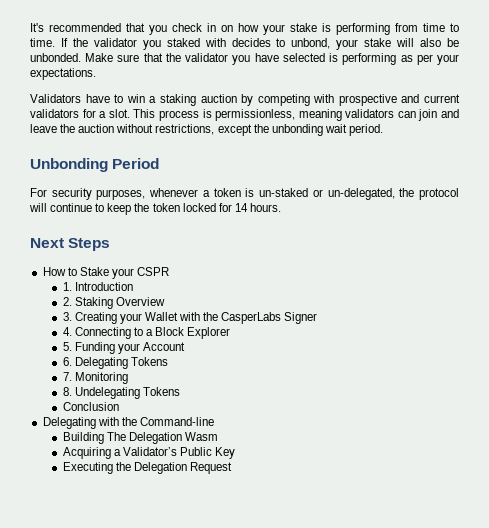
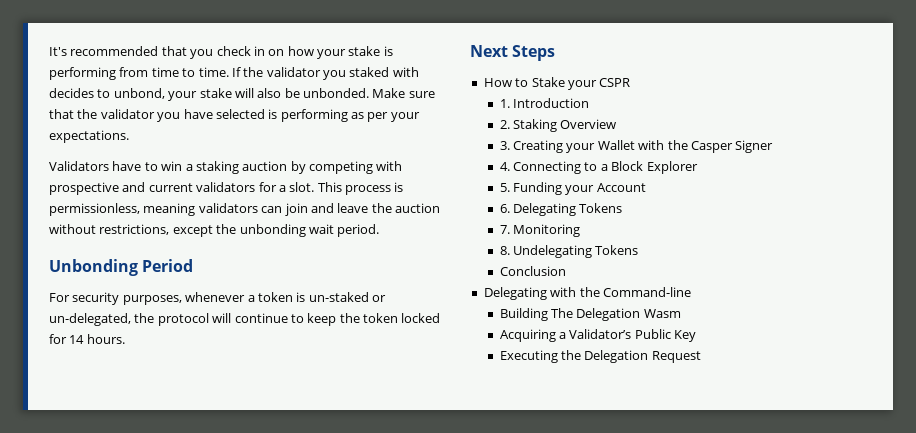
- 3. Creating your Wallet with the CasperLabs Signer
+ 3. Creating your Wallet with the Casper Signer

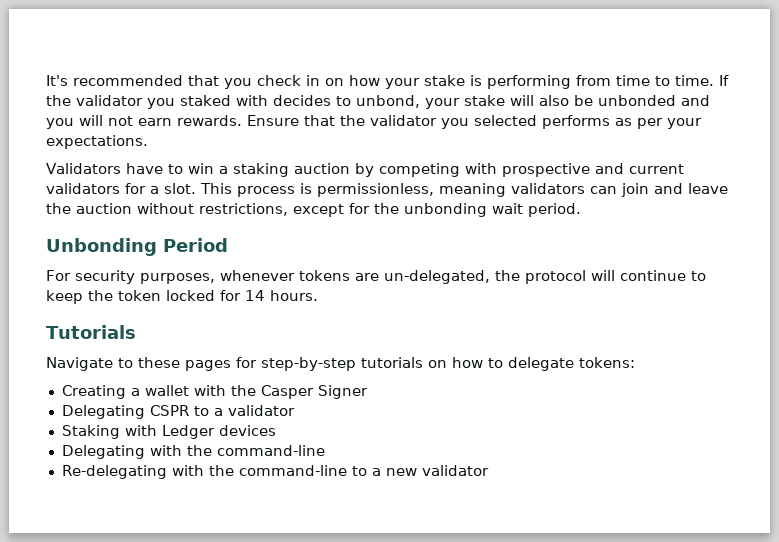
- If the validator you staked with decides to unbond, your stake will also be unbonded. Make sure that the validator you have selected is performing as per your expectations.
+ If the validator you staked with decides to unbond, your stake will also be unbonded and you will not earn rewards. Ensure that the validator you selected performs as per your expectations.
- This process is permissionless, meaning validators can join and leave the auction without restrictions, except the unbonding wait period.
+ This process is permissionless, meaning validators can join and leave the auction without restrictions, except for the unbonding wait period.
- For security purposes, whenever a token is un-staked or un-delegated, the protocol will continue to keep the token locked for 14 hours.
+ For security purposes, whenever tokens are un-delegated, the protocol will continue to keep the token locked for 14 hours.
- Next Steps
- How to Stake your CSPR
- 1. Introduction
- 2. Staking Overview
- 3. Creating your Wallet with the Casper Signer
- 4. Connecting to a Block Explorer
- 5. Funding your Account
- 6. Delegating Tokens
- 7. Monitoring
- 8. Undelegating Tokens
- Conclusion
- Delegating with the Command-line
- Building The Delegation Wasm
- Acquiring a Validator’s Public Key
- Executing the Delegation Request
+ Tutorials
+ Navigate to these pages for step-by-step tutorials on how to delegate tokens:
+ Creating a wallet with the Casper Signer
+ Delegating CSPR to a validator
+ Staking with Ledger devices
+ Delegating with the command-line
+ Re-delegating with the command-line to a new validator

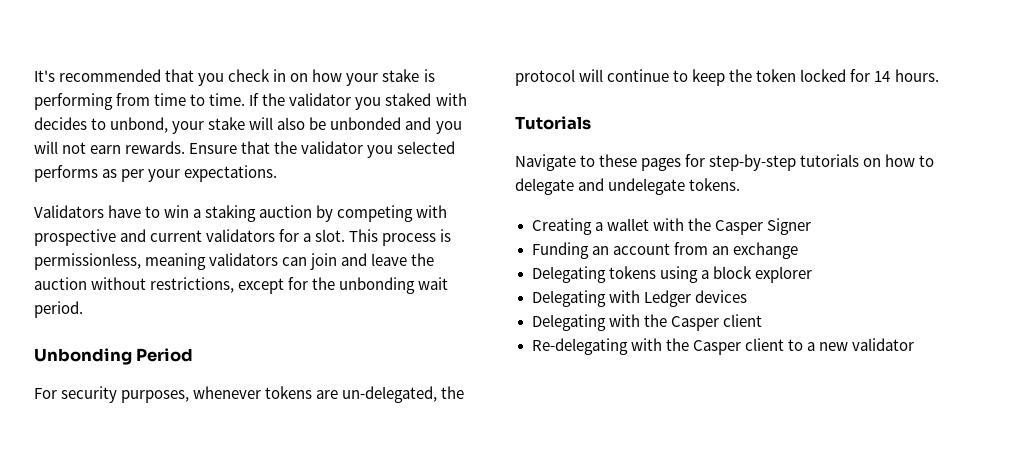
- Navigate to these pages for step-by-step tutorials on how to delegate tokens:
+ Navigate to these pages for step-by-step tutorials on how to delegate and undelegate tokens.
- Delegating CSPR to a validator
- Staking with Ledger devices
+ Funding an account from an exchange
+ Delegating tokens using a block explorer
+ Delegating with Ledger devices
- Delegating with the command-line
+ Delegating with the Casper client
- Re-delegating with the command-line to a new validator
+ Re-delegating with the Casper client to a new validator

